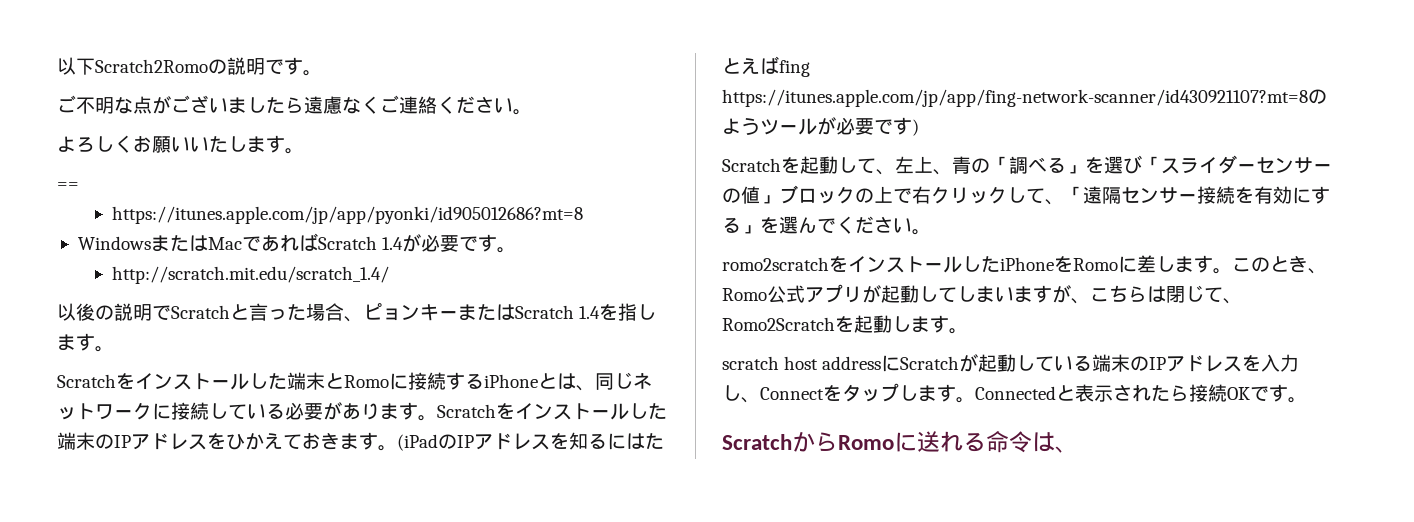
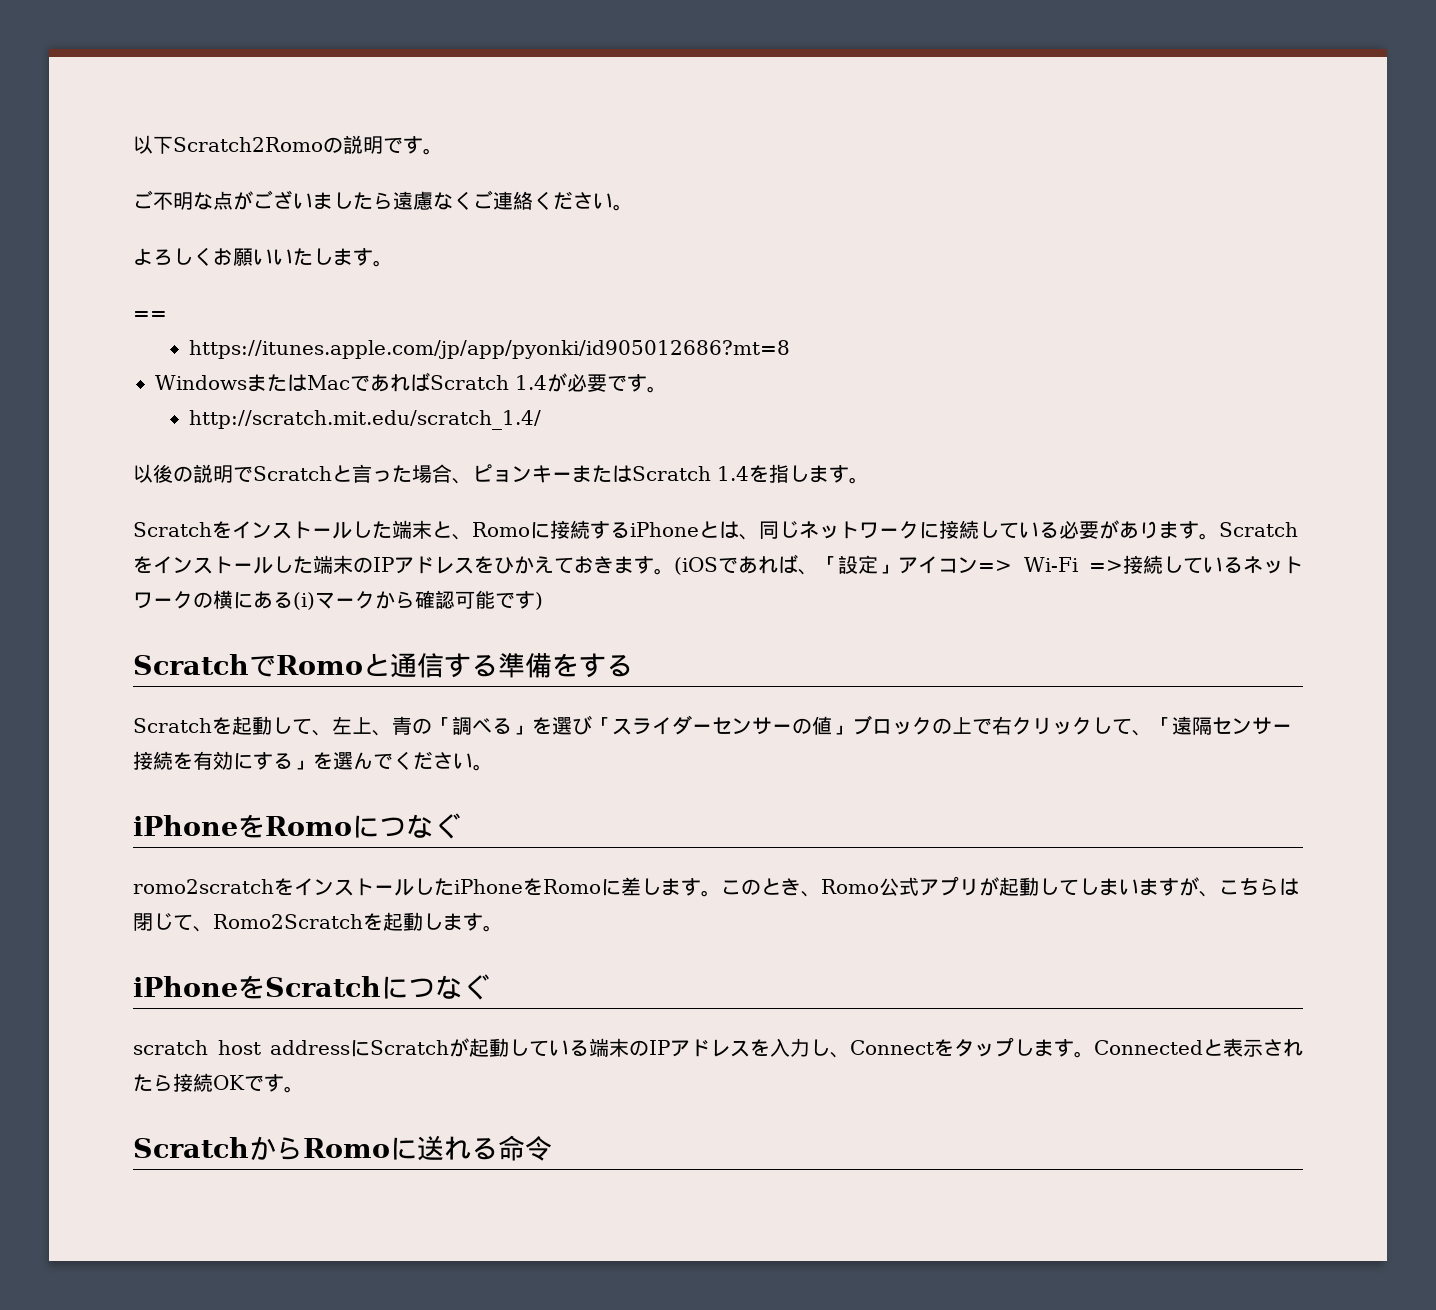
- Scratchをインストールした端末とRomoに接続するiPhoneとは、同じネットワークに接続している必要があります。
+ Scratchをインストールした端末と、Romoに接続するiPhoneとは、同じネットワークに接続している必要があります。
- (iPadのIPアドレスを知るにはたとえばfing https://itunes.apple.com/jp/app/fing-network-scanner/id430921107?mt=8のようツールが必要です)
+ (iOSであれば、「設定」アイコン=> Wi-Fi =>接続しているネットワークの横にある(i)マークから確認可能です)
+ ScratchでRomoと通信する準備をする
+ iPhoneをRomoにつなぐ
+ iPhoneをScratchにつなぐ
- ScratchからRomoに送れる命令は、
+ ScratchからRomoに送れる命令

